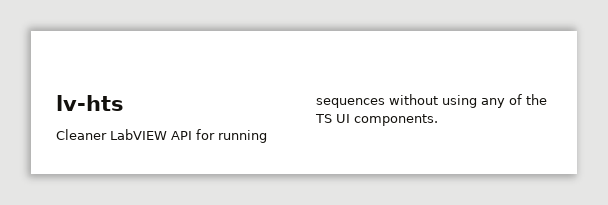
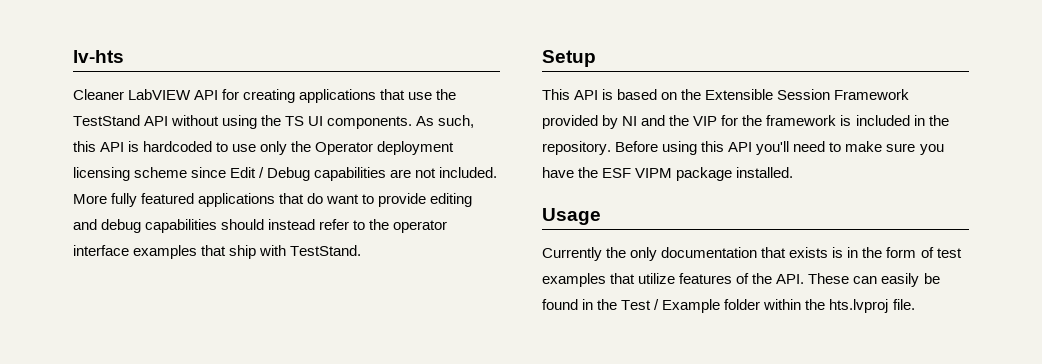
- Cleaner LabVIEW API for running sequences without using any of the TS UI components.
+ Cleaner LabVIEW API for creating applications that use the TestStand API without using the TS UI components. As such, this API is hardcoded to use only the Operator deployment licensing scheme since Edit / Debug capabilities are not included. More fully featured applications that do want to provide editing and debug capabilities should instead refer to the operator interface examples that ship with TestStand.
+ Setup
+ This API is based on the Extensible Session Framework provided by NI and the VIP for the framework is included in the repository. Before using this API you'll need to make sure you have the ESF VIPM package installed.
+ Usage
+ Currently the only documentation that exists is in the form of test examples that utilize features of the API. These can easily be found in the Test / Example folder within the hts.lvproj file.

